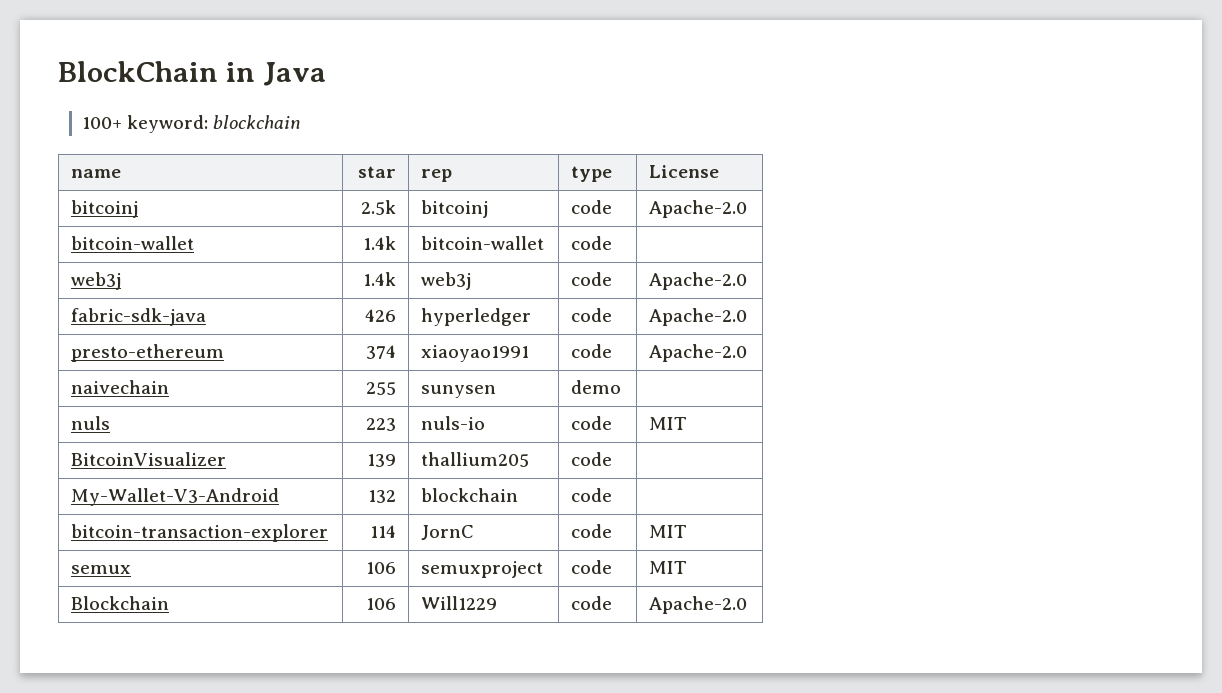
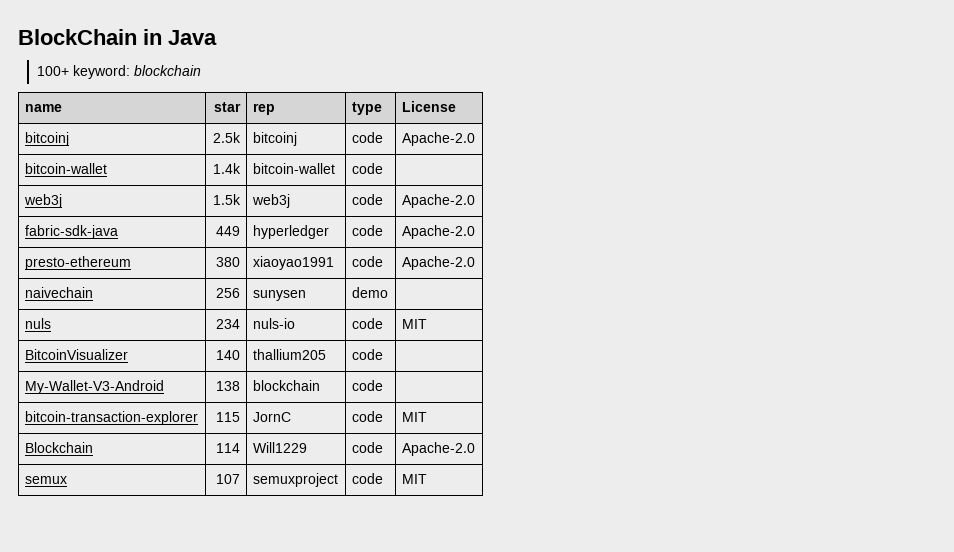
- web3j | 1.4k | web3j | code | Apache-2.0
+ web3j | 1.5k | web3j | code | Apache-2.0
- fabric-sdk-java | 426 | hyperledger | code | Apache-2.0
+ fabric-sdk-java | 449 | hyperledger | code | Apache-2.0
- presto-ethereum | 374 | xiaoyao1991 | code | Apache-2.0
+ presto-ethereum | 380 | xiaoyao1991 | code | Apache-2.0
- naivechain | 255 | sunysen | demo |
+ naivechain | 256 | sunysen | demo |
- nuls | 223 | nuls-io | code | MIT
+ nuls | 234 | nuls-io | code | MIT
- BitcoinVisualizer | 139 | thallium205 | code |
+ BitcoinVisualizer | 140 | thallium205 | code |
- My-Wallet-V3-Android | 132 | blockchain | code |
+ My-Wallet-V3-Android | 138 | blockchain | code |
- bitcoin-transaction-explorer | 114 | JornC | code | MIT
+ bitcoin-transaction-explorer | 115 | JornC | code | MIT
+ Blockchain | 114 | Will1229 | code | Apache-2.0
- semux | 106 | semuxproject | code | MIT
+ semux | 107 | semuxproject | code | MIT
- Blockchain | 106 | Will1229 | code | Apache-2.0

